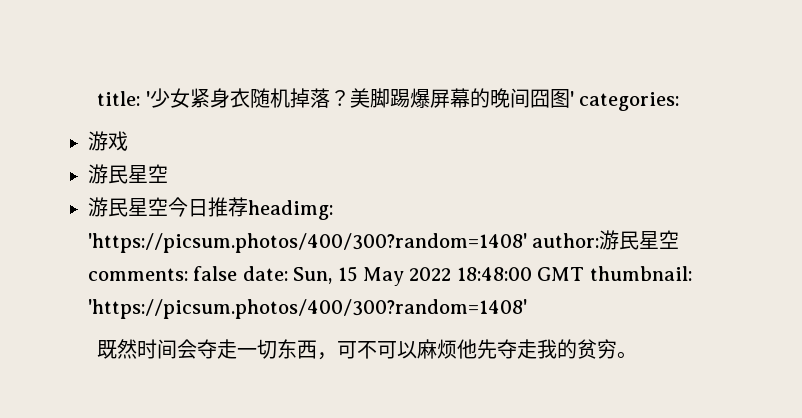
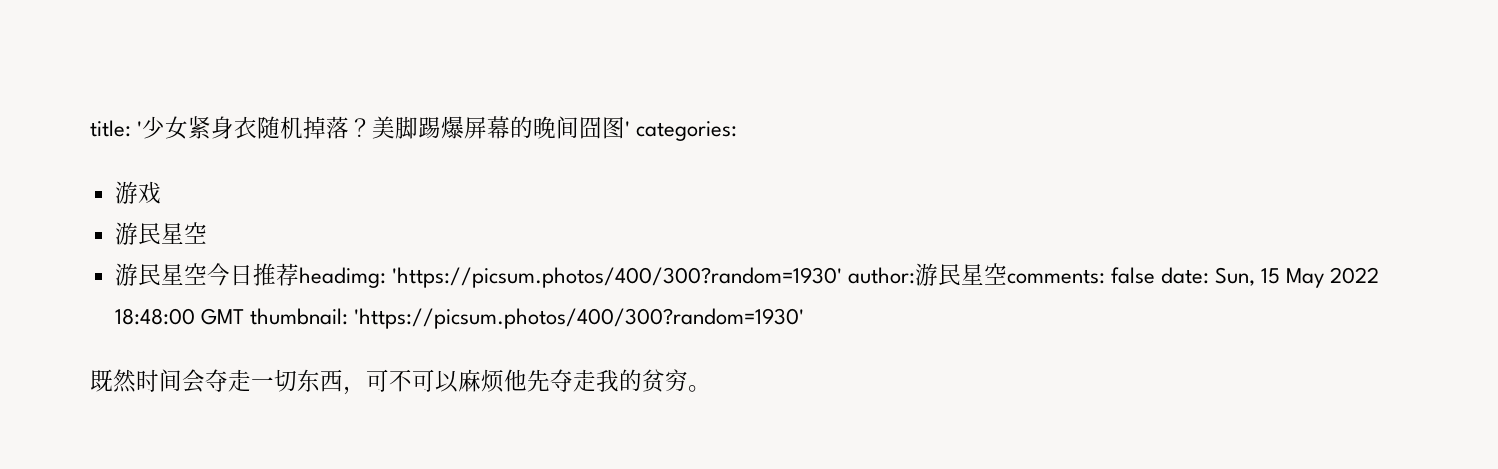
- 游民星空今日推荐headimg: 'https://picsum.photos/400/300?random=1408' author:游民星空comments: false date: Sun, 15 May 2022 18:48:00 GMT thumbnail: 'https://picsum.photos/400/300?random=1408'
+ 游民星空今日推荐headimg: 'https://picsum.photos/400/300?random=1930' author:游民星空comments: false date: Sun, 15 May 2022 18:48:00 GMT thumbnail: 'https://picsum.photos/400/300?random=1930'

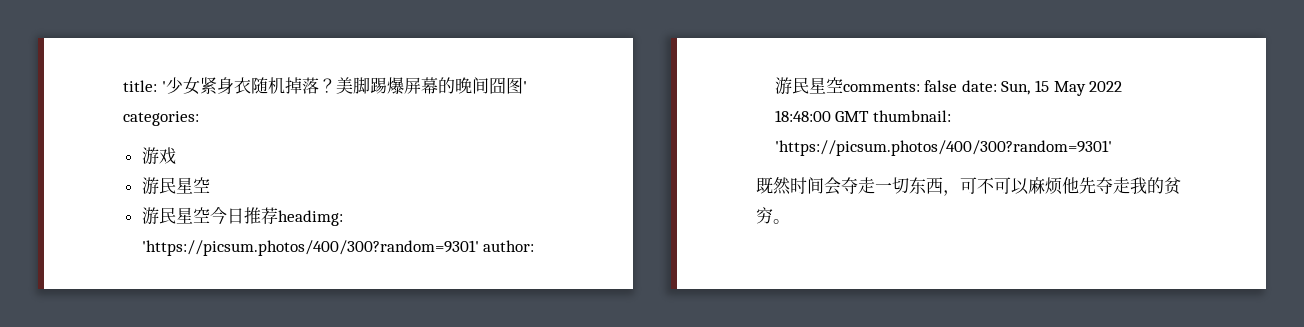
- 游民星空今日推荐headimg: 'https://picsum.photos/400/300?random=1930' author:游民星空comments: false date: Sun, 15 May 2022 18:48:00 GMT thumbnail: 'https://picsum.photos/400/300?random=1930'
+ 游民星空今日推荐headimg: 'https://picsum.photos/400/300?random=9301' author:游民星空comments: false date: Sun, 15 May 2022 18:48:00 GMT thumbnail: 'https://picsum.photos/400/300?random=9301'

